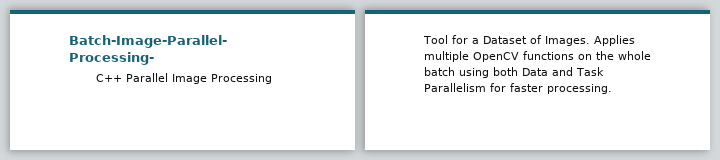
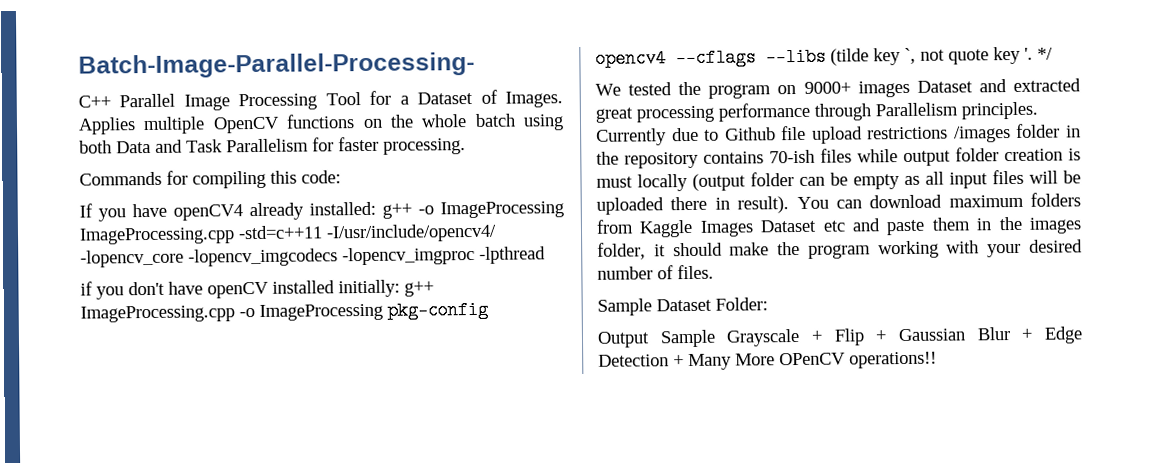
+ Commands for compiling this code:
+ If you have openCV4 already installed: g++ -o ImageProcessing ImageProcessing.cpp -std=c++11 -I/usr/include/opencv4/ -lopencv_core -lopencv_imgcodecs -lopencv_imgproc -lpthread
+ if you don't have openCV installed initially: g++ ImageProcessing.cpp -o ImageProcessing pkg-config opencv4 --cflags --libs (tilde key `, not quote key '. */
+ We tested the program on 9000+ images Dataset and extracted great processing performance through Parallelism principles. Currently due to Github file upload restrictions /images folder in the repository contains 70-ish files while output folder creation is must locally (output folder can be empty as all input files will be uploaded there in result). You can download maximum folders from Kaggle Images Dataset etc and paste them in the images folder, it should make the program working with your desired number of files.
+ Sample Dataset Folder:
+ Output Sample Grayscale + Flip + Gaussian Blur + Edge Detection + Many More OPenCV operations!!

